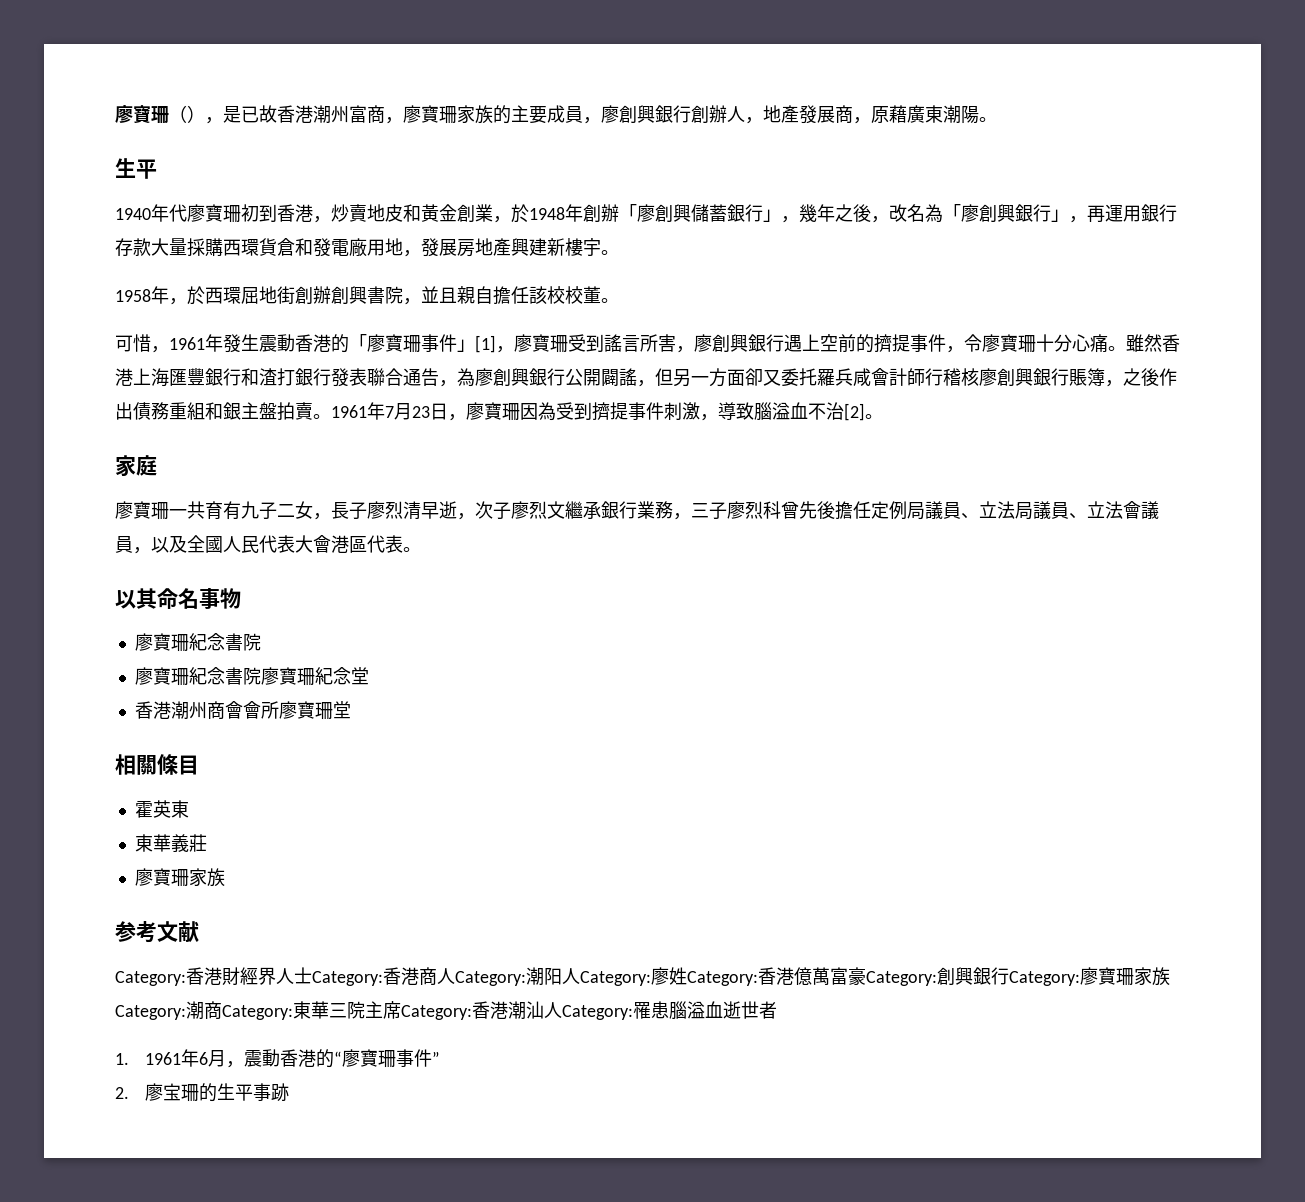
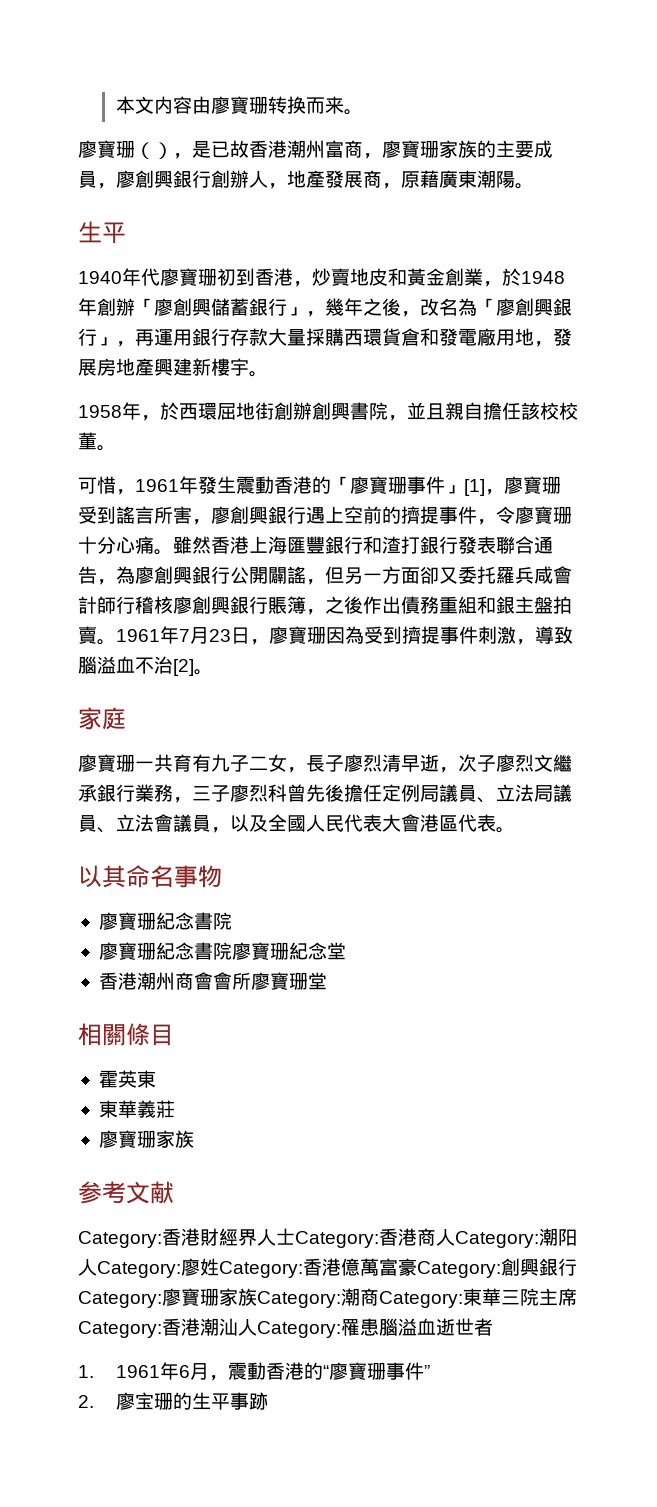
+ 本文内容由廖寶珊转换而来。

